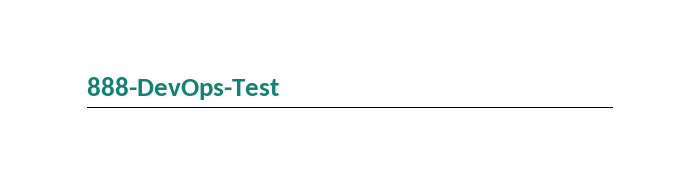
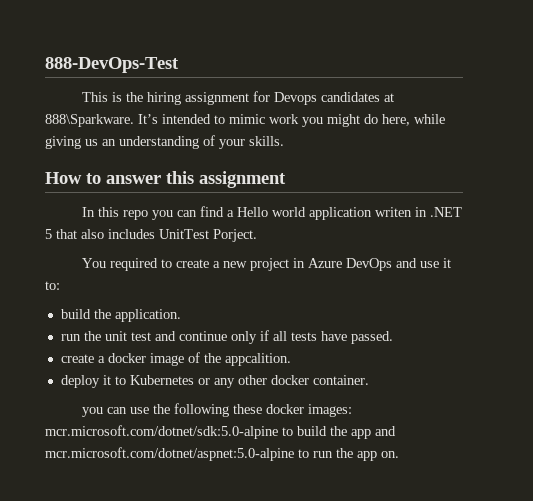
+ This is the hiring assignment for Devops candidates at 888\Sparkware. It’s intended to mimic work you might do here, while giving us an understanding of your skills.
+ How to answer this assignment
+ In this repo you can find a Hello world application writen in .NET 5 that also includes UnitTest Porject.
+ You required to create a new project in Azure DevOps and use it to:
+ build the application.
+ run the unit test and continue only if all tests have passed.
+ create a docker image of the appcalition.
+ deploy it to Kubernetes or any other docker container.
+ you can use the following these docker images: mcr.microsoft.com/dotnet/sdk:5.0-alpine to build the app and mcr.microsoft.com/dotnet/aspnet:5.0-alpine to run the app on.

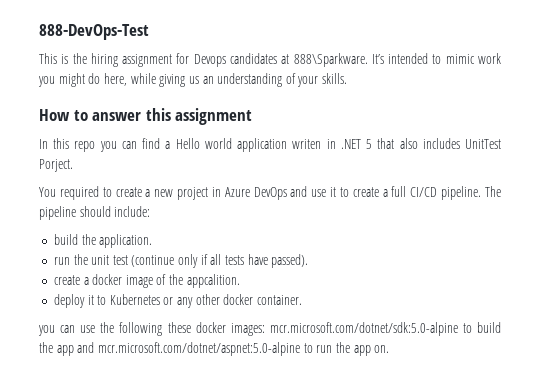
- You required to create a new project in Azure DevOps and use it to:
+ You required to create a new project in Azure DevOps and use it to create a full CI/CD pipeline. The pipeline should include:
- run the unit test and continue only if all tests have passed.
+ run the unit test (continue only if all tests have passed).

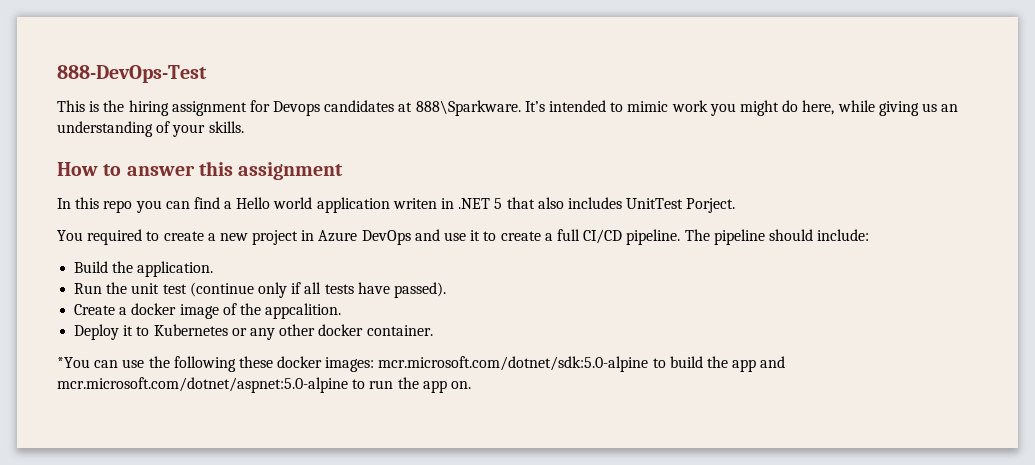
- build the application.
+ Build the application.
- run the unit test (continue only if all tests have passed).
+ Run the unit test (continue only if all tests have passed).
- create a docker image of the appcalition.
+ Create a docker image of the appcalition.
- deploy it to Kubernetes or any other docker container.
+ Deploy it to Kubernetes or any other docker container.
- you can use the following these docker images: mcr.microsoft.com/dotnet/sdk:5.0-alpine to build the app and mcr.microsoft.com/dotnet/aspnet:5.0-alpine to run the app on.
+ *You can use the following these docker images: mcr.microsoft.com/dotnet/sdk:5.0-alpine to build the app and mcr.microsoft.com/dotnet/aspnet:5.0-alpine to run the app on.

